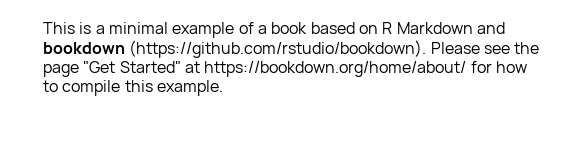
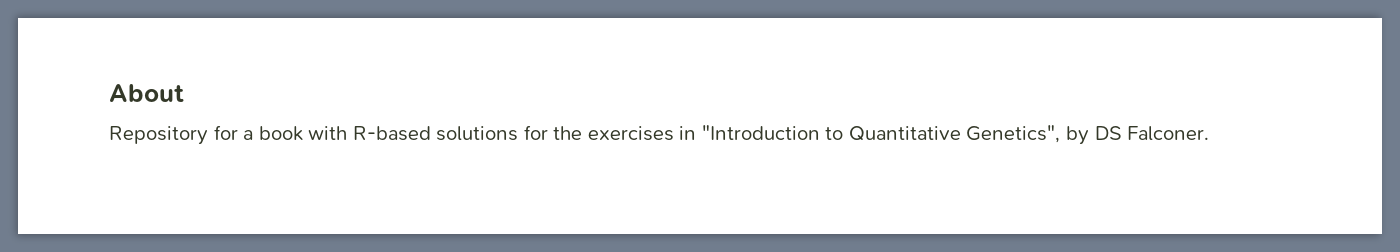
- This is a minimal example of a book based on R Markdown and bookdown (https://github.com/rstudio/bookdown). Please see the page "Get Started" at https://bookdown.org/home/about/ for how to compile this example.
+ About
+ Repository for a book with R-based solutions for the exercises in "Introduction to Quantitative Genetics", by DS Falconer.

